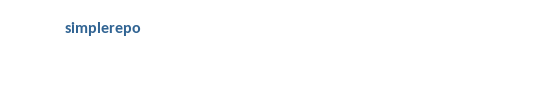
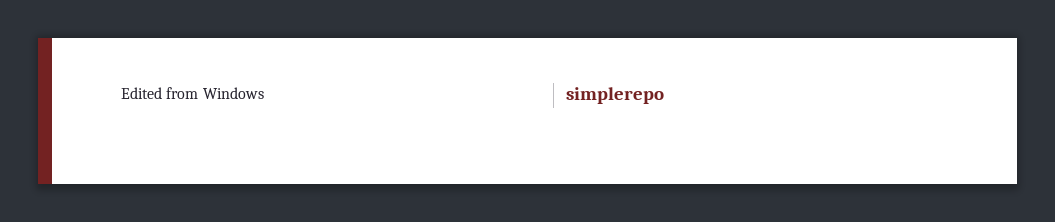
+ Edited from Windows

